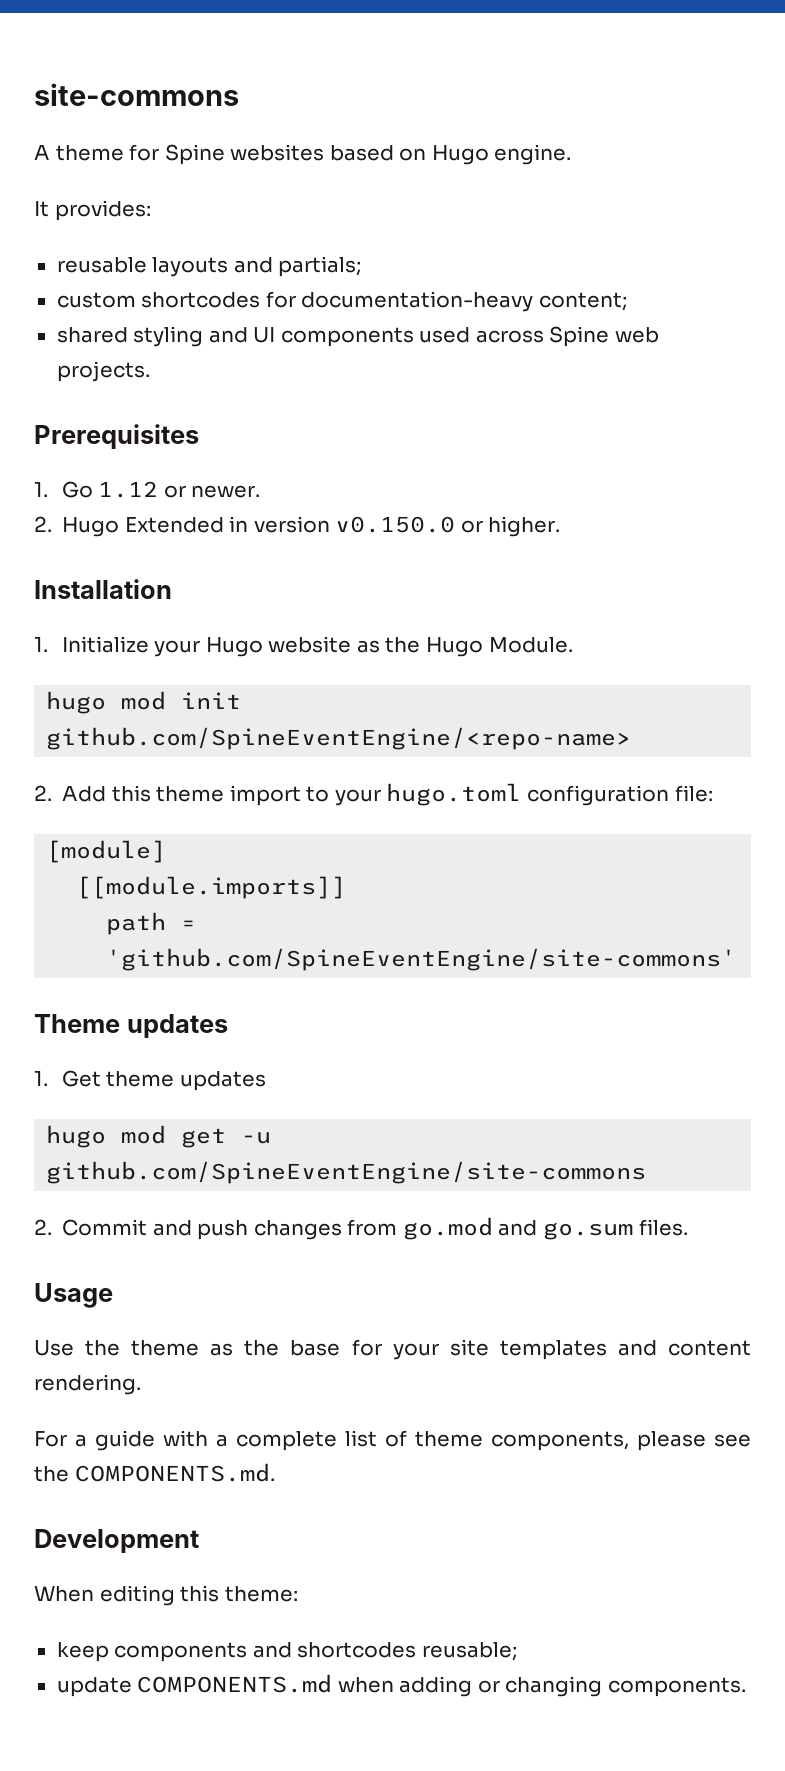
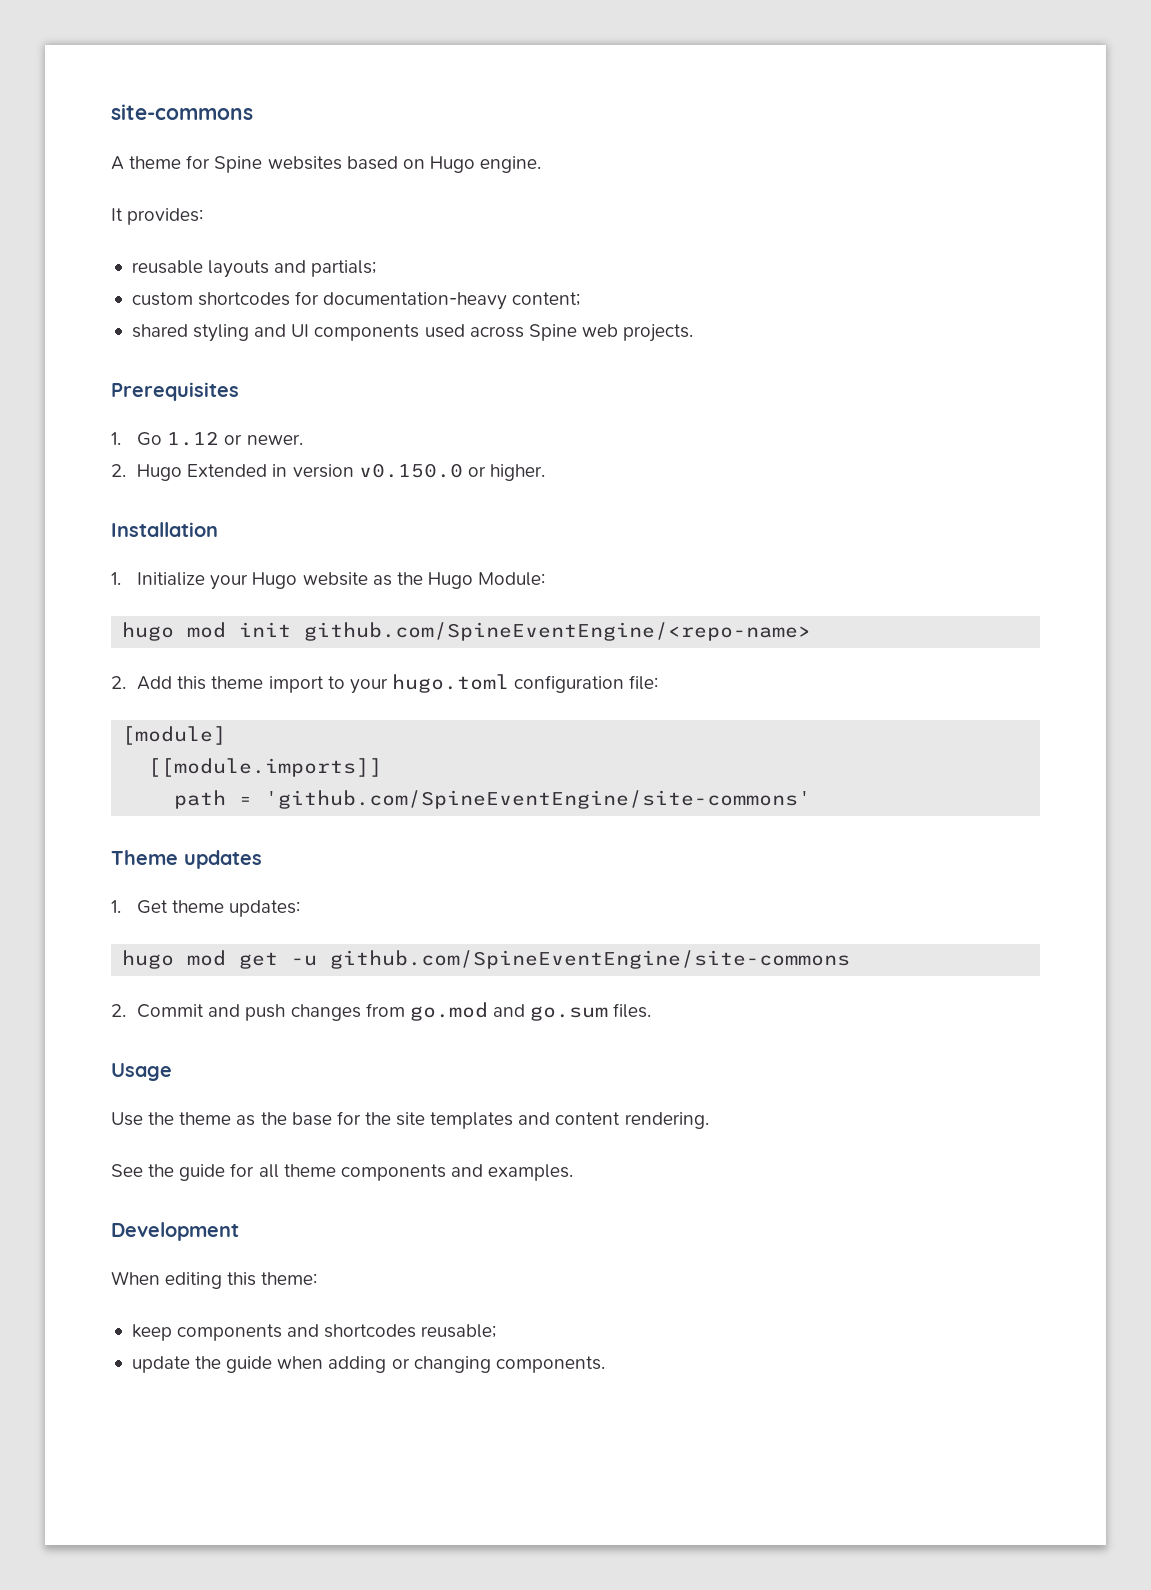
- 1. Initialize your Hugo website as the Hugo Module.
+ 1. Initialize your Hugo website as the Hugo Module:
- 1. Get theme updates
+ 1. Get theme updates:
- Use the theme as the base for your site templates and content rendering.
+ Use the theme as the base for the site templates and content rendering.
- For a guide with a complete list of theme components, please see the COMPONENTS.md.
+ See the guide for all theme components and examples.
- update COMPONENTS.md when adding or changing components.
+ update the guide when adding or changing components.

